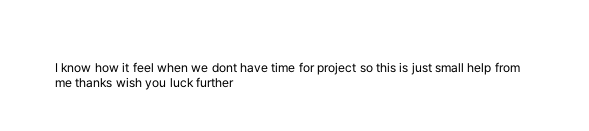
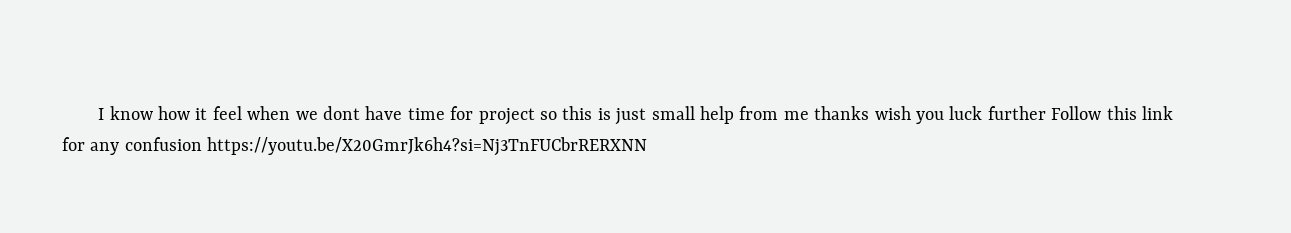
- I know how it feel when we dont have time for project so this is just small help from me thanks wish you luck further
+ I know how it feel when we dont have time for project so this is just small help from me thanks wish you luck further Follow this link for any confusion https://youtu.be/X20GmrJk6h4?si=Nj3TnFUCbrRERXNN

